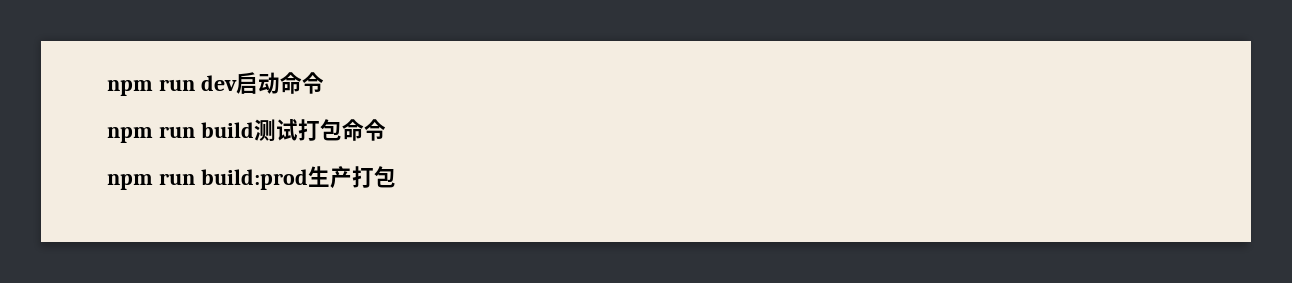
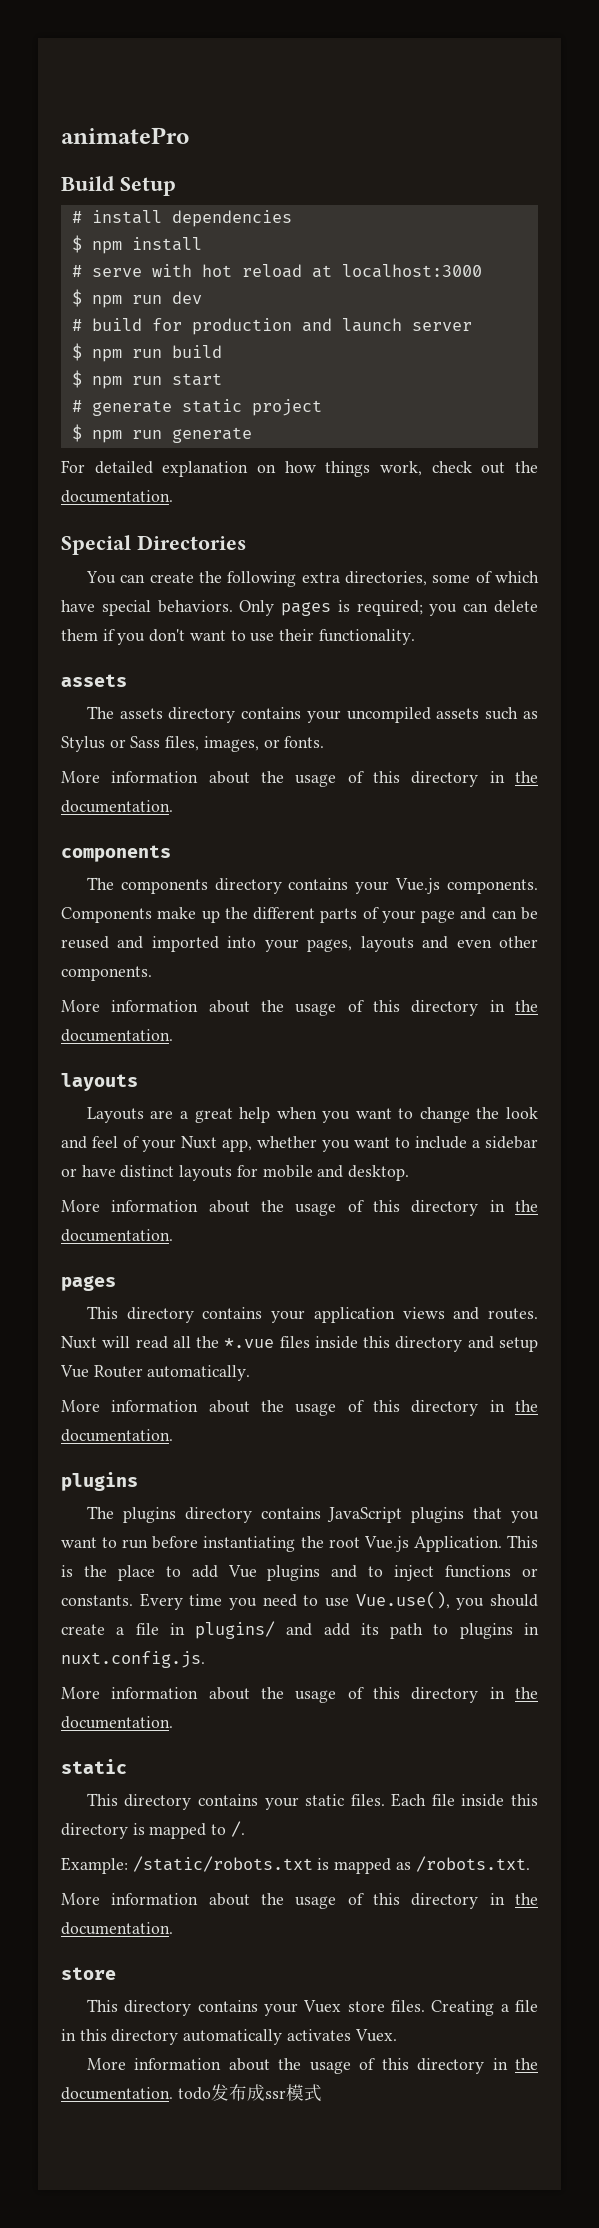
- npm run dev启动命令
- npm run build测试打包命令
- npm run build:prod生产打包
+ animatePro
+ Build Setup
+ # install dependencies
+ $ npm install
+ # serve with hot reload at localhost:3000
+ $ npm run dev
+ # build for production and launch server
+ $ npm run build
+ $ npm run start
+ # generate static project
+ $ npm run generate
+ For detailed explanation on how things work, check out the documentation.
+ Special Directories
+ You can create the following extra directories, some of which have special behaviors. Only pages is required; you can delete them if you don't want to use their functionality.
+ assets
+ The assets directory contains your uncompiled assets such as Stylus or Sass files, images, or fonts.
+ More information about the usage of this directory in the documentation.
+ components
+ The components directory contains your Vue.js components. Components make up the different parts of your page and can be reused and imported into your pages, layouts and even other components.
+ More information about the usage of this directory in the documentation.
+ layouts
+ Layouts are a great help when you want to change the look and feel of your Nuxt app, whether you want to include a sidebar or have distinct layouts for mobile and desktop.
+ More information about the usage of this directory in the documentation.
+ pages
+ This directory contains your application views and routes. Nuxt will read all the *.vue files inside this directory and setup Vue Router automatically.
+ More information about the usage of this directory in the documentation.
+ plugins
+ The plugins directory contains JavaScript plugins that you want to run before instantiating the root Vue.js Application. This is the place to add Vue plugins and to inject functions or constants. Every time you need to use Vue.use(), you should create a file in plugins/ and add its path to plugins in nuxt.config.js.
+ More information about the usage of this directory in the documentation.
+ static
+ This directory contains your static files. Each file inside this directory is mapped to /.
+ Example: /static/robots.txt is mapped as /robots.txt.
+ More information about the usage of this directory in the documentation.
+ store
+ This directory contains your Vuex store files. Creating a file in this directory automatically activates Vuex.
+ More information about the usage of this directory in the documentation. todo发布成ssr模式

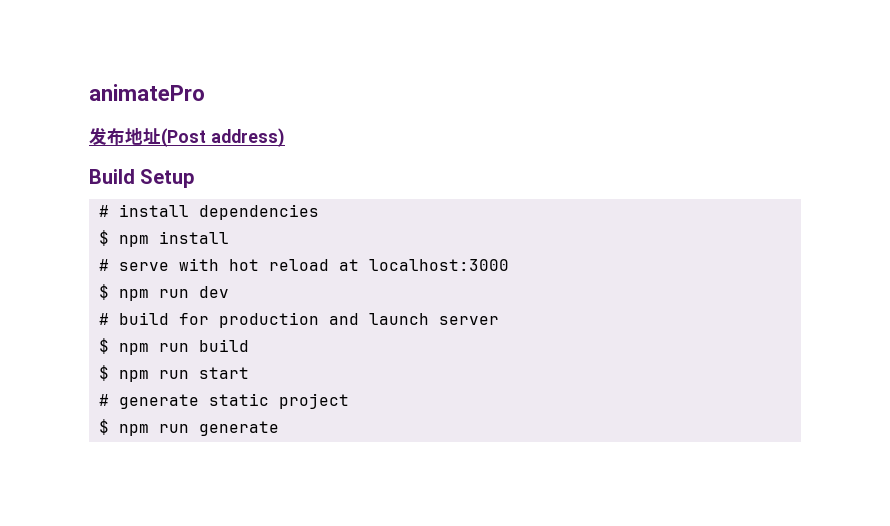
+ 发布地址(Post address)
- For detailed explanation on how things work, check out the documentation.
- Special Directories
- You can create the following extra directories, some of which have special behaviors. Only pages is required; you can delete them if you don't want to use their functionality.
- assets
- The assets directory contains your uncompiled assets such as Stylus or Sass files, images, or fonts.
- More information about the usage of this directory in the documentation.
- components
- The components directory contains your Vue.js components. Components make up the different parts of your page and can be reused and imported into your pages, layouts and even other components.
- More information about the usage of this directory in the documentation.
- layouts
- Layouts are a great help when you want to change the look and feel of your Nuxt app, whether you want to include a sidebar or have distinct layouts for mobile and desktop.
- More information about the usage of this directory in the documentation.
- pages
- This directory contains your application views and routes. Nuxt will read all the *.vue files inside this directory and setup Vue Router automatically.
- More information about the usage of this directory in the documentation.
- plugins
- The plugins directory contains JavaScript plugins that you want to run before instantiating the root Vue.js Application. This is the place to add Vue plugins and to inject functions or constants. Every time you need to use Vue.use(), you should create a file in plugins/ and add its path to plugins in nuxt.config.js.
- More information about the usage of this directory in the documentation.
- static
- This directory contains your static files. Each file inside this directory is mapped to /.
- Example: /static/robots.txt is mapped as /robots.txt.
- More information about the usage of this directory in the documentation.
- store
- This directory contains your Vuex store files. Creating a file in this directory automatically activates Vuex.
- More information about the usage of this directory in the documentation. todo发布成ssr模式

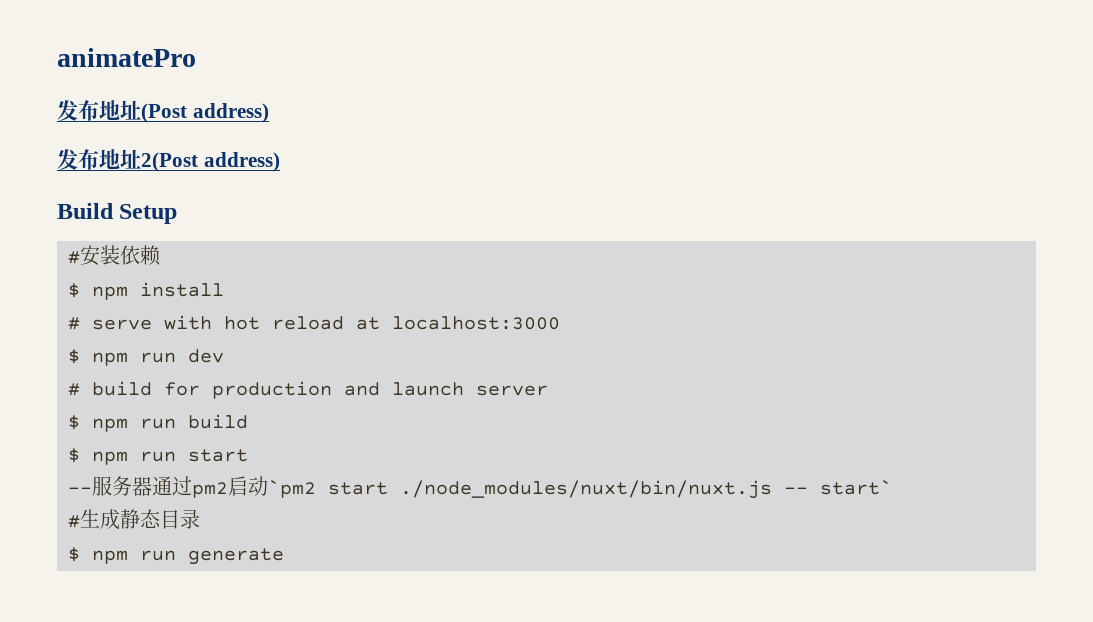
+ 发布地址2(Post address)
- # install dependencies
+ #安装依赖
- # generate static project
+ --服务器通过pm2启动`pm2 start ./node_modules/nuxt/bin/nuxt.js -- start`
+ #生成静态目录

